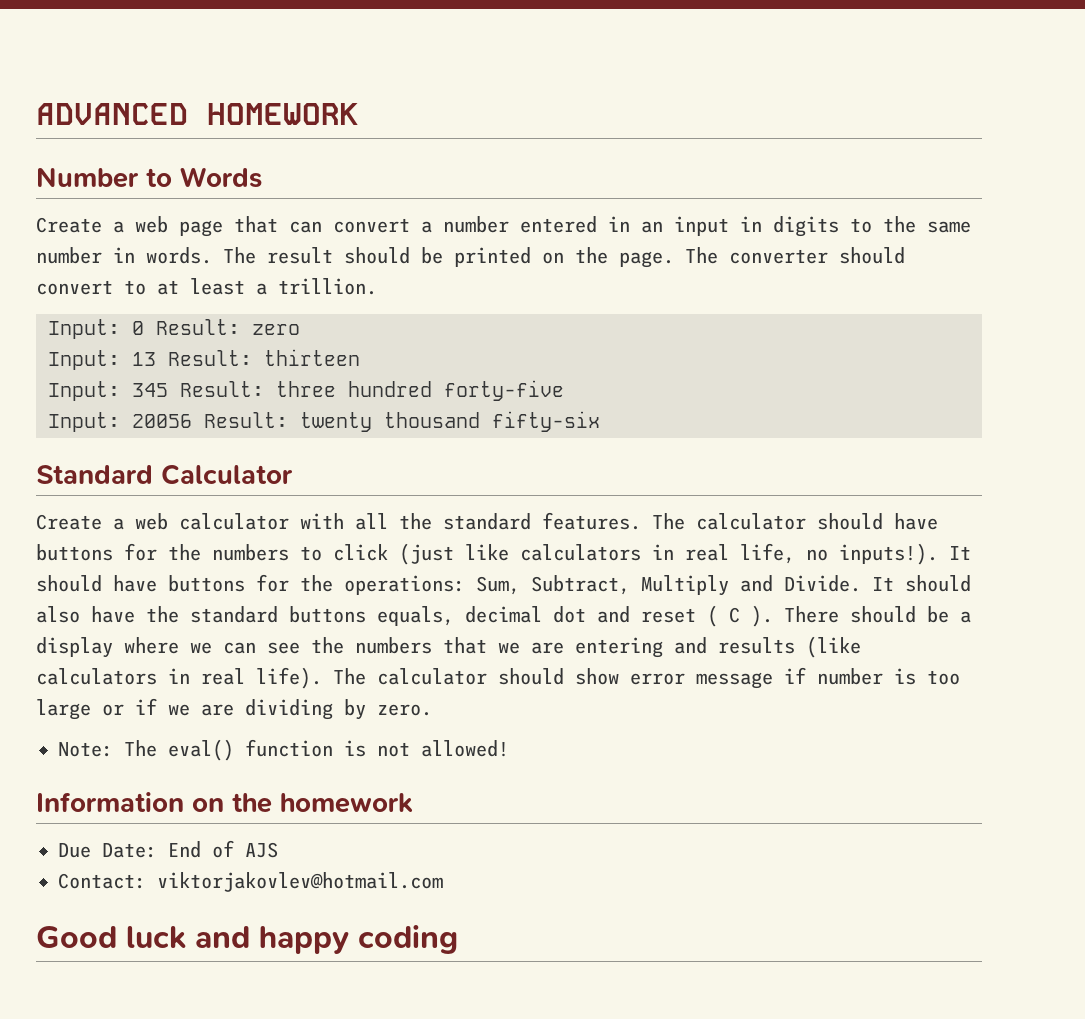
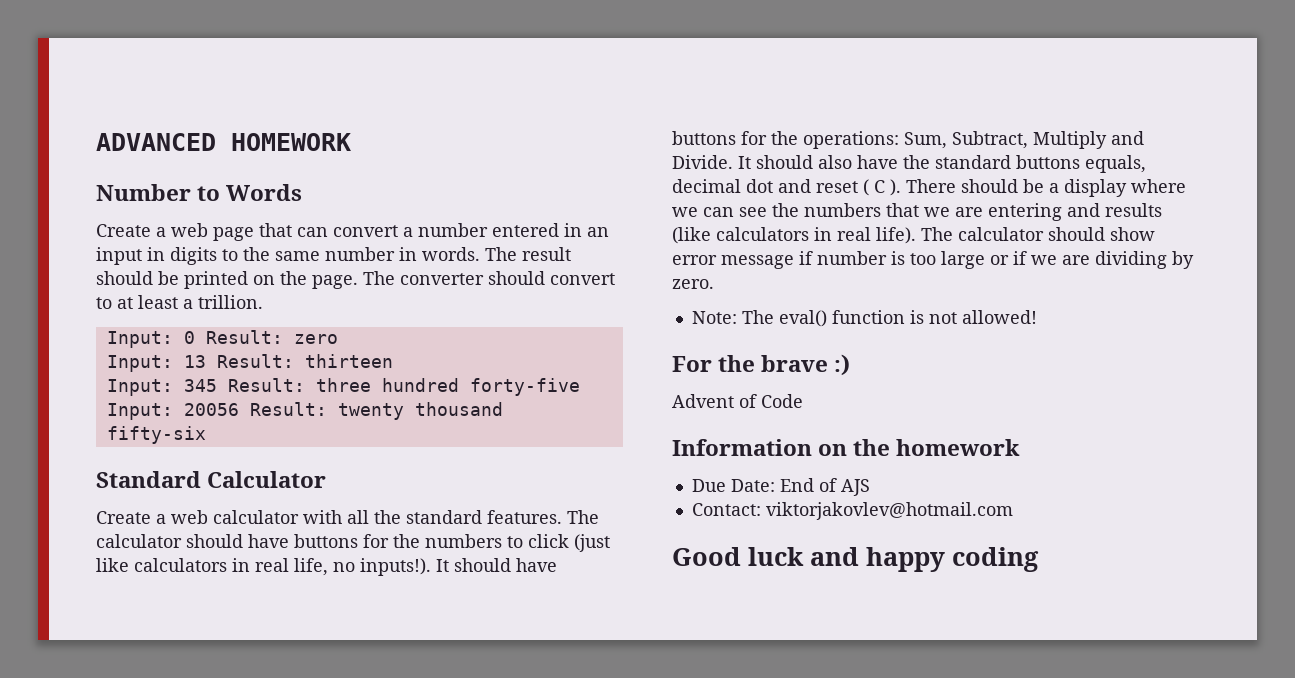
+ For the brave :)
+ Advent of Code

